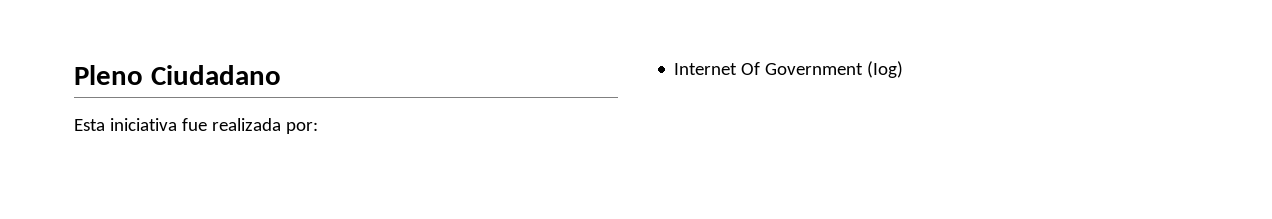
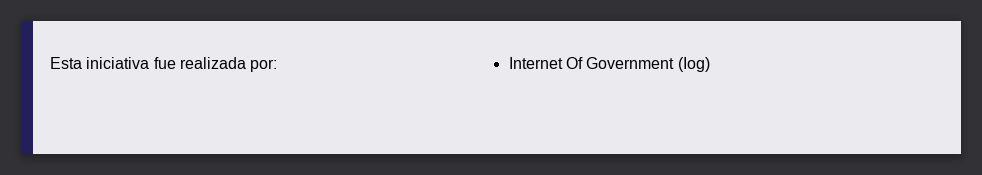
- Pleno Ciudadano

